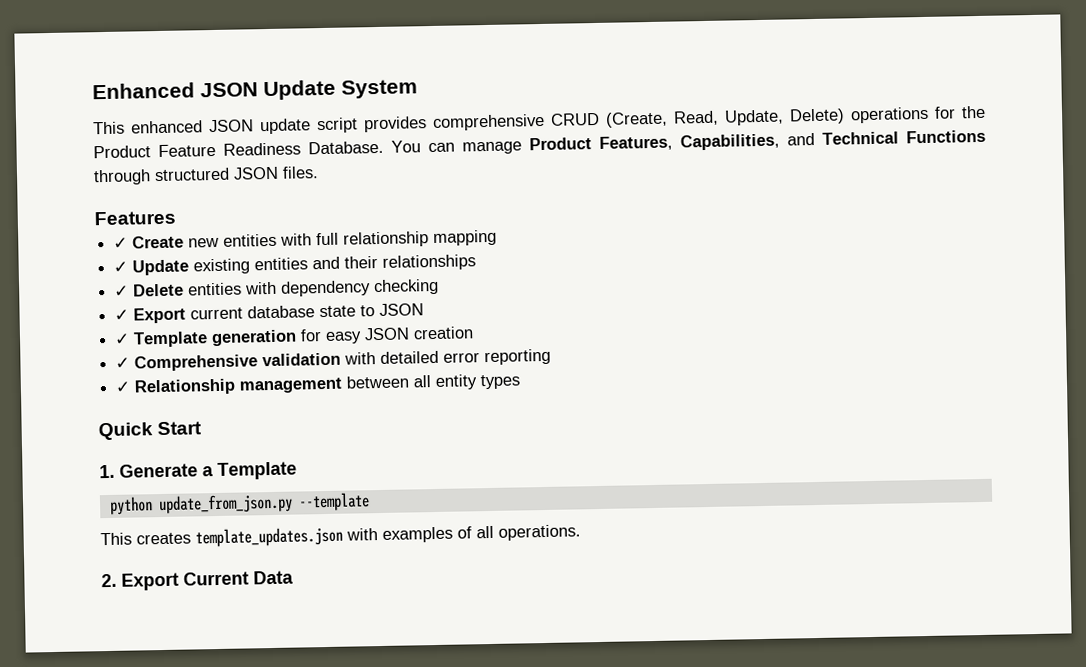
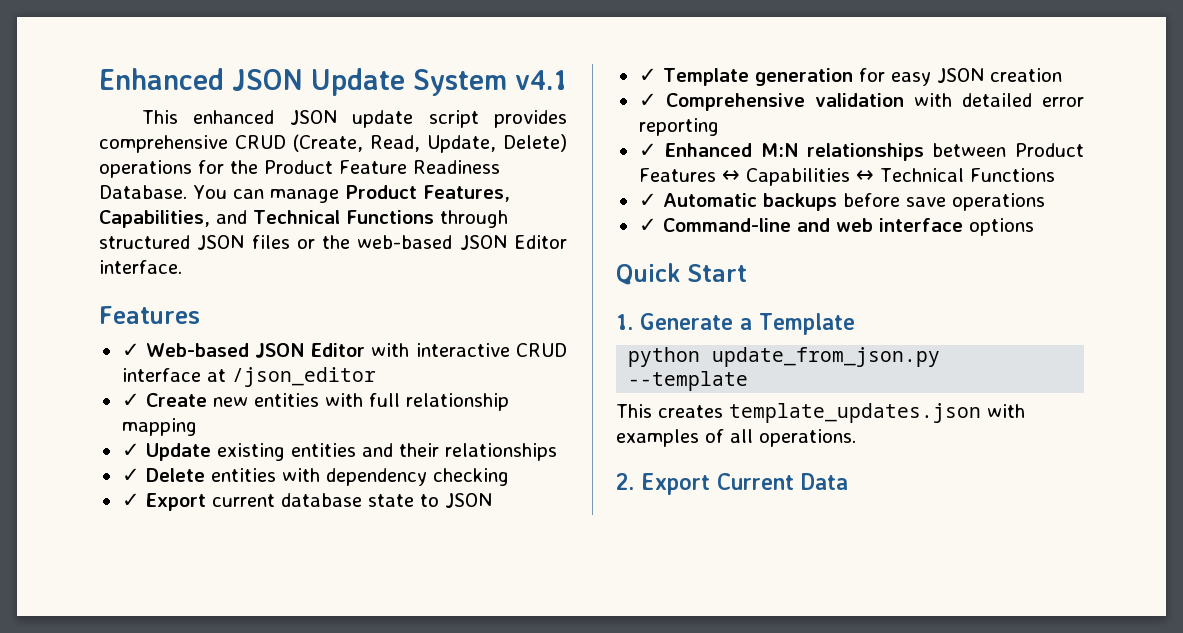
- Enhanced JSON Update System
+ Enhanced JSON Update System v4.1
- You can manage Product Features, Capabilities, and Technical Functions through structured JSON files.
+ You can manage Product Features, Capabilities, and Technical Functions through structured JSON files or the web-based JSON Editor interface.
  Features
+ ✓ Web-based JSON Editor with interactive CRUD interface at /json_editor
- ✓ Relationship management between all entity types
+ ✓ Enhanced M:N relationships between Product Features ↔ Capabilities ↔ Technical Functions
+ ✓ Automatic backups before save operations
+ ✓ Command-line and web interface options

